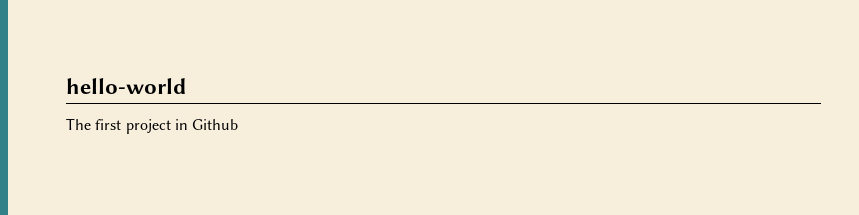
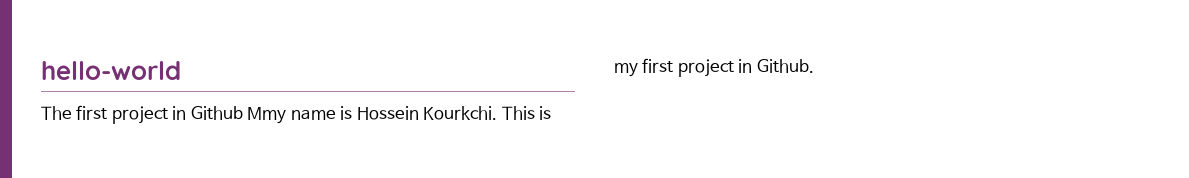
- The first project in Github
+ The first project in Github Mmy name is Hossein Kourkchi. This is my first project in Github.

